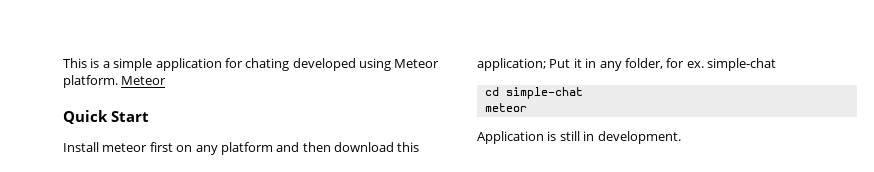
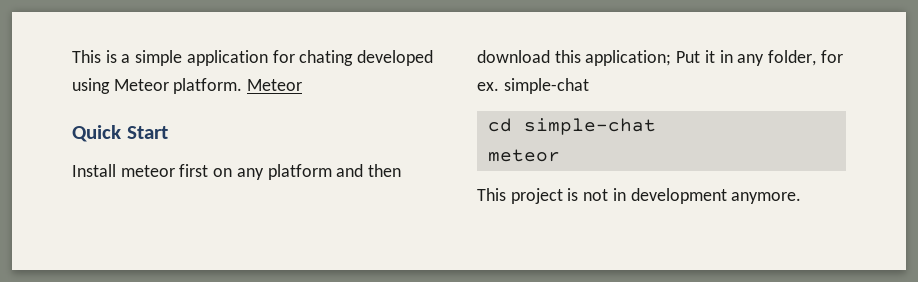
- Application is still in development.
+ This project is not in development anymore.

